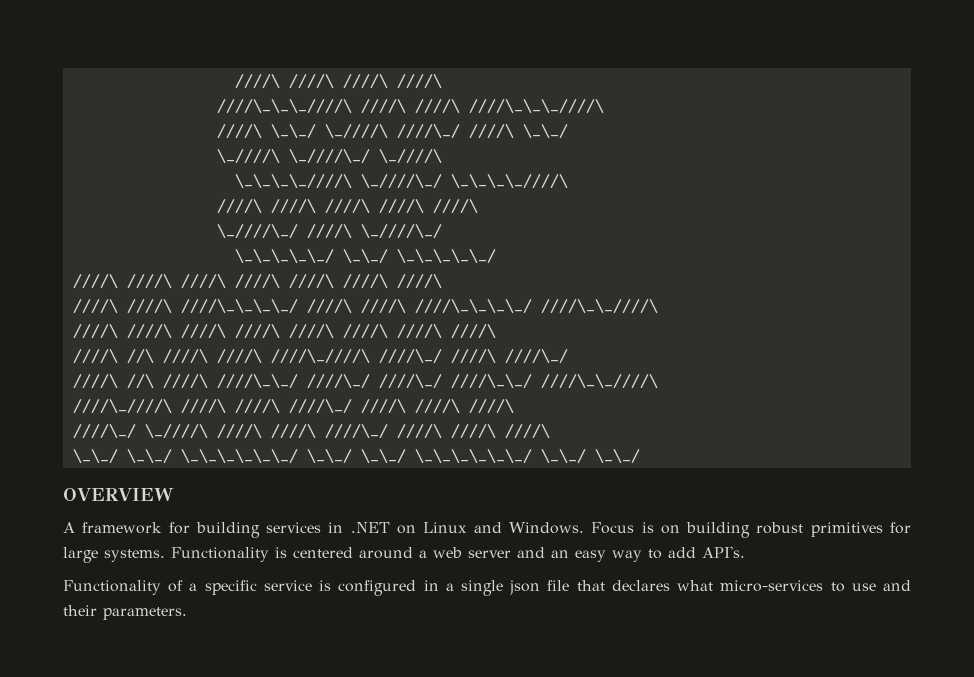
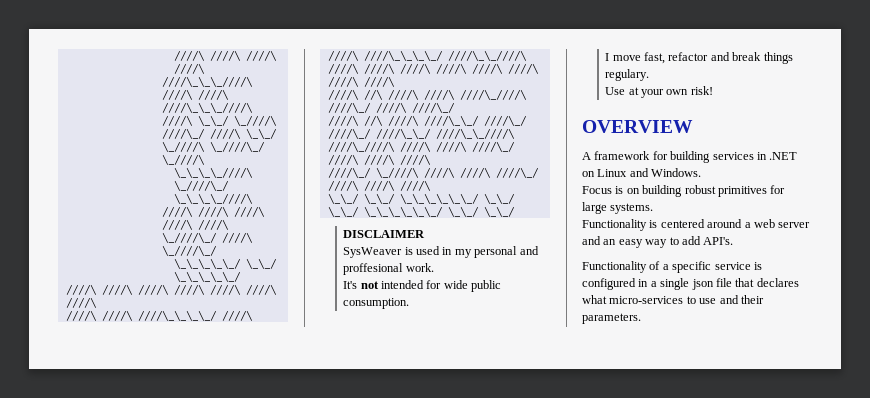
+ DISCLAIMER
+ SysWeaver is used in my personal and proffesional work.
+ It's not intended for wide public consumption.
+ I move fast, refactor and break things regulary.
+ Use at your own risk!
- A framework for building services in .NET on Linux and Windows. Focus is on building robust primitives for large systems. Functionality is centered around a web server and an easy way to add API's.
+ A framework for building services in .NET on Linux and Windows.
+ Focus is on building robust primitives for large systems.
+ Functionality is centered around a web server and an easy way to add API's.

